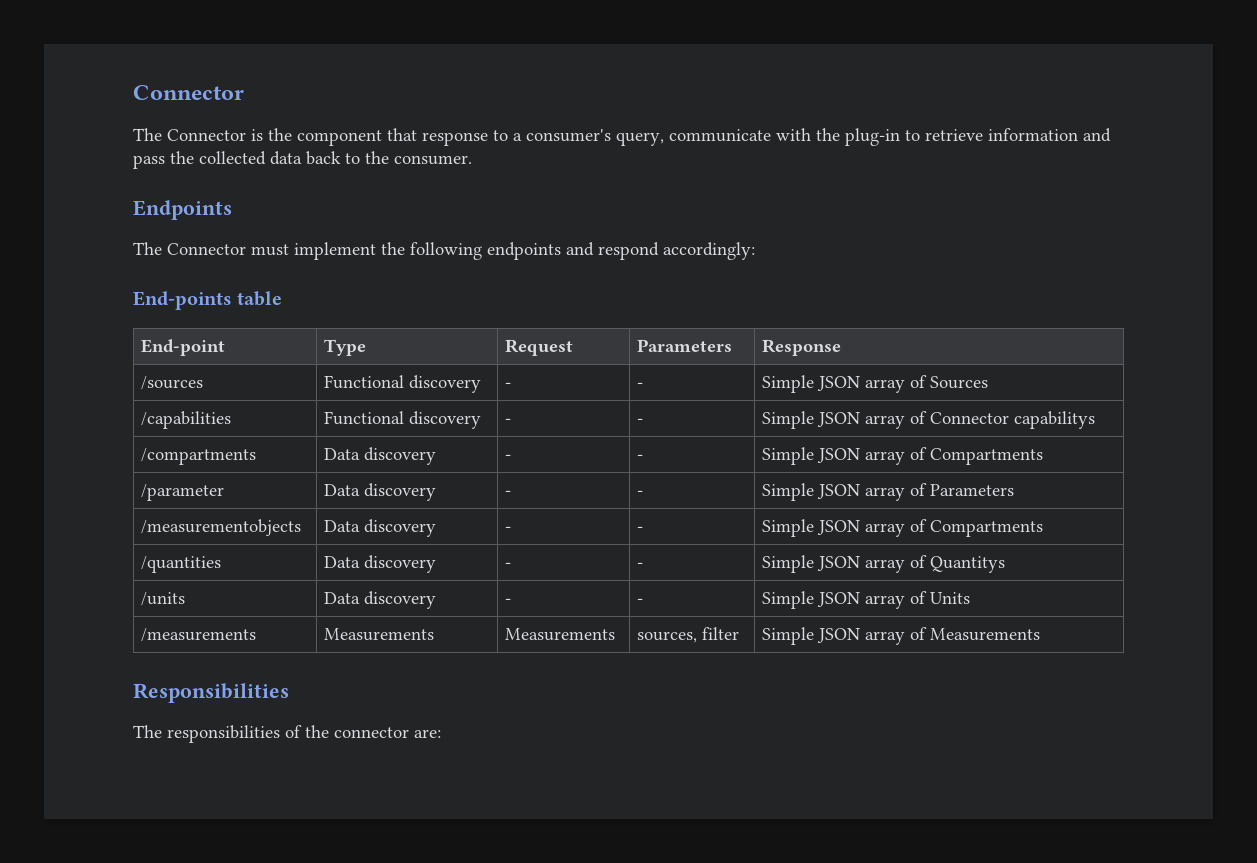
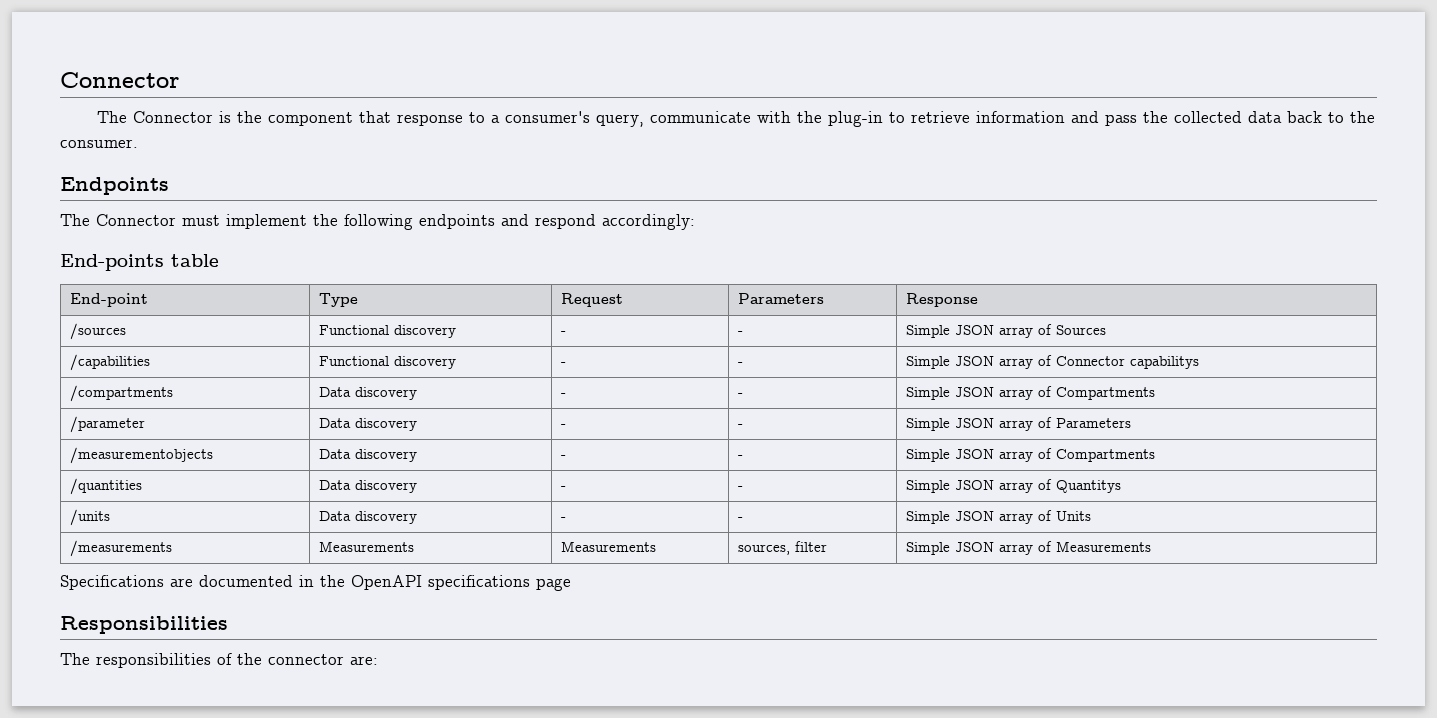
+ Specifications are documented in the OpenAPI specifications page

